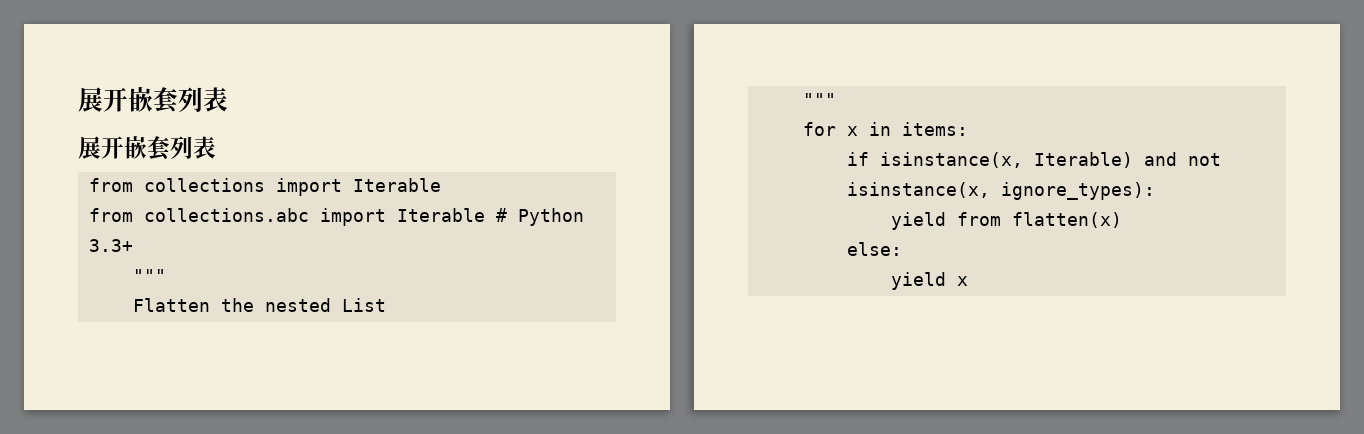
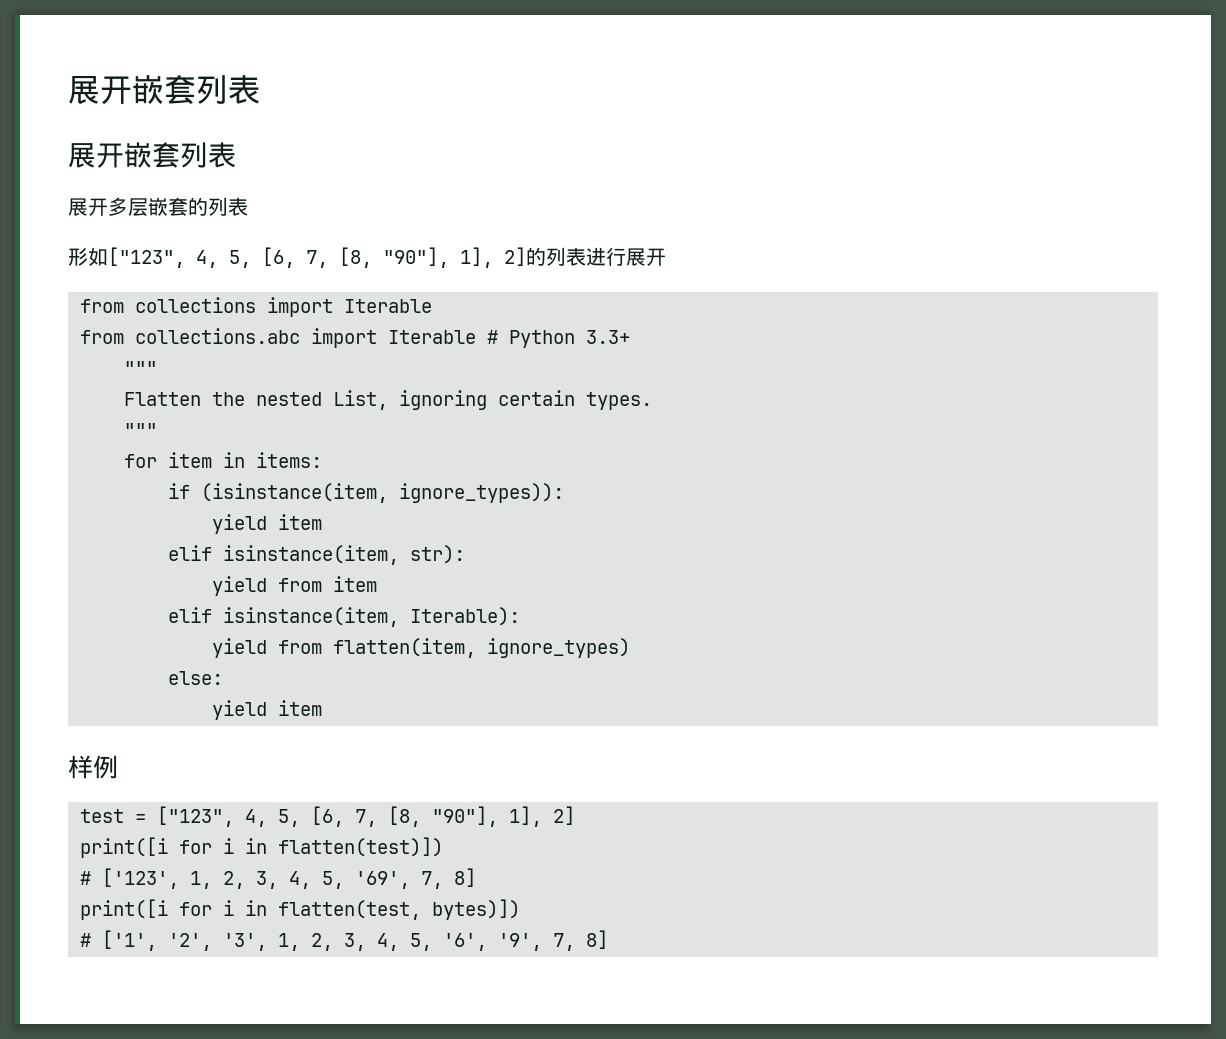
+ 展开多层嵌套的列表
+ 形如["123", 4, 5, [6, 7, [8, "90"], 1], 2]的列表进行展开
- Flatten the nested List
+ Flatten the nested List, ignoring certain types.
- for x in items:
+ for item in items:
- if isinstance(x, Iterable) and not isinstance(x, ignore_types):
- yield from flatten(x)
+ if (isinstance(item, ignore_types)):
+ yield item
+ elif isinstance(item, str):
+ yield from item
+ elif isinstance(item, Iterable):
+ yield from flatten(item, ignore_types)
  else:
- yield x
+ yield item
+ 样例
+ test = ["123", 4, 5, [6, 7, [8, "90"], 1], 2]
+ print([i for i in flatten(test)])
+ # ['123', 1, 2, 3, 4, 5, '69', 7, 8]
+ print([i for i in flatten(test, bytes)])
+ # ['1', '2', '3', 1, 2, 3, 4, 5, '6', '9', 7, 8]

